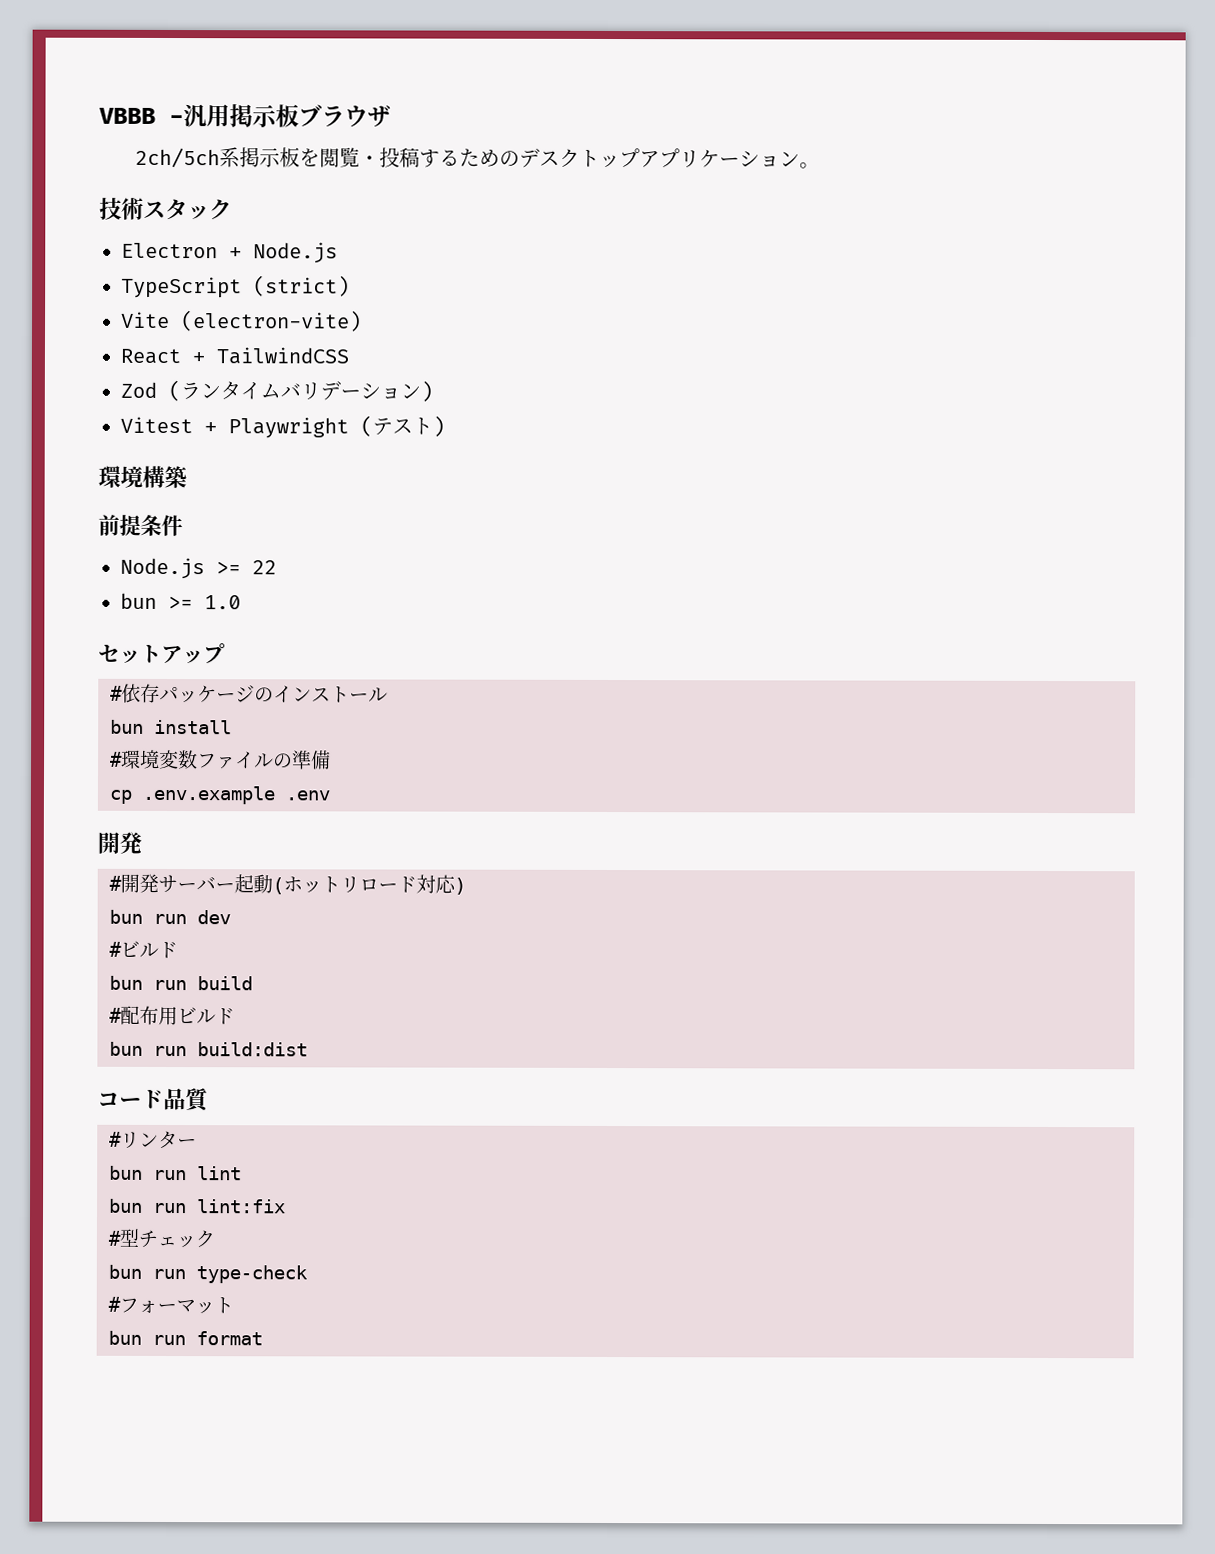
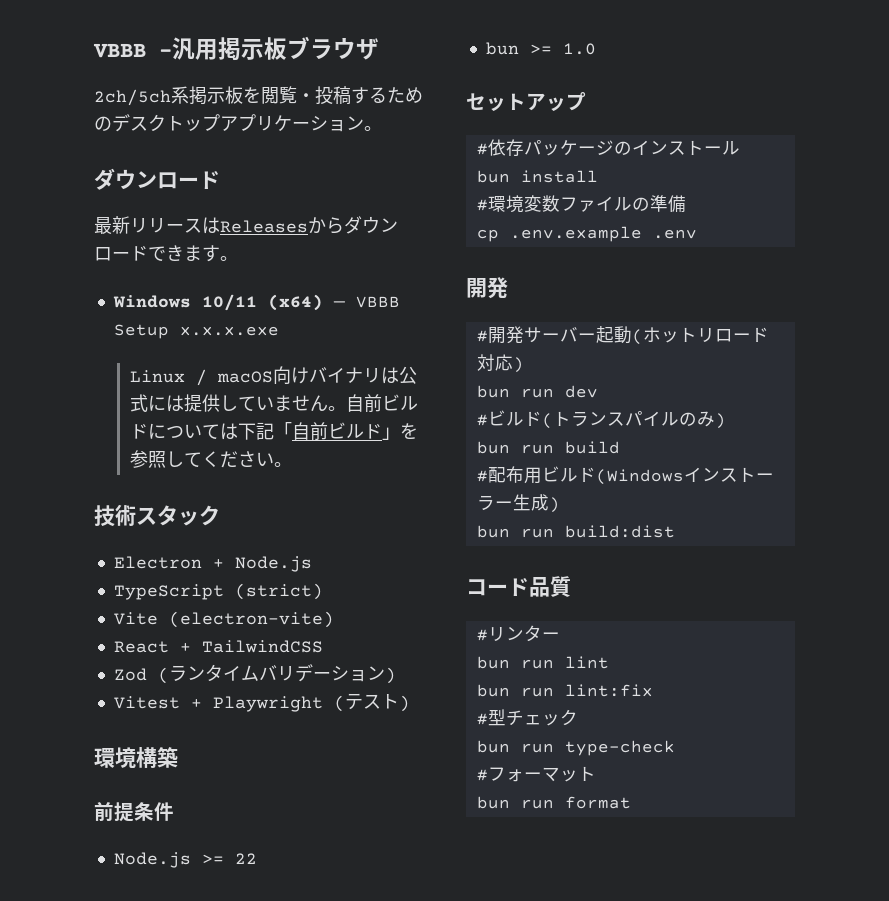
  2ch/5ch系掲示板を閲覧・投稿するためのデスクトップアプリケーション。
+ ダウンロード
+ 最新リリースはReleasesからダウンロードできます。
+ Windows 10/11 (x64) — VBBB Setup x.x.x.exe
+ Linux / macOS向けバイナリは公式には提供していません。自前ビルドについては下記「自前ビルド」を参照してください。
- #ビルド
+ #ビルド(トランスパイルのみ)
- #配布用ビルド
+ #配布用ビルド(Windowsインストーラー生成)

